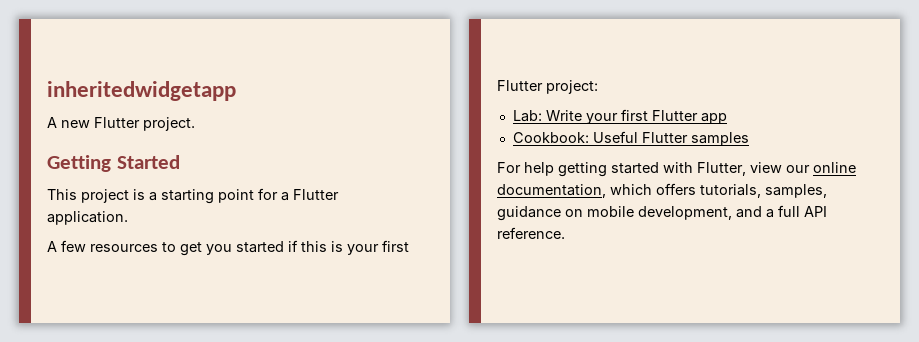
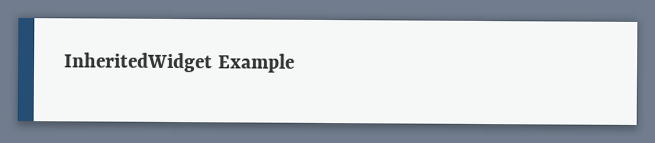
- inheritedwidgetapp
- A new Flutter project.
- Getting Started
- This project is a starting point for a Flutter application.
- A few resources to get you started if this is your first Flutter project:
- Lab: Write your first Flutter app
- Cookbook: Useful Flutter samples
- For help getting started with Flutter, view our online documentation, which offers tutorials, samples, guidance on mobile development, and a full API reference.
+ InheritedWidget Example

